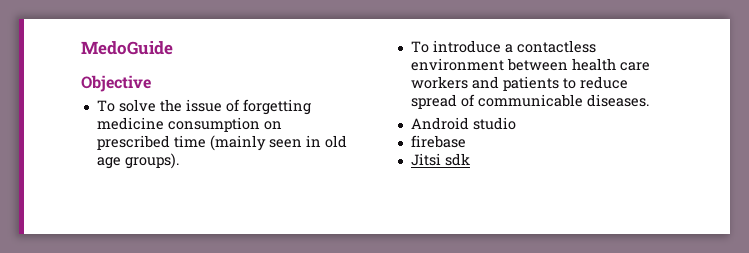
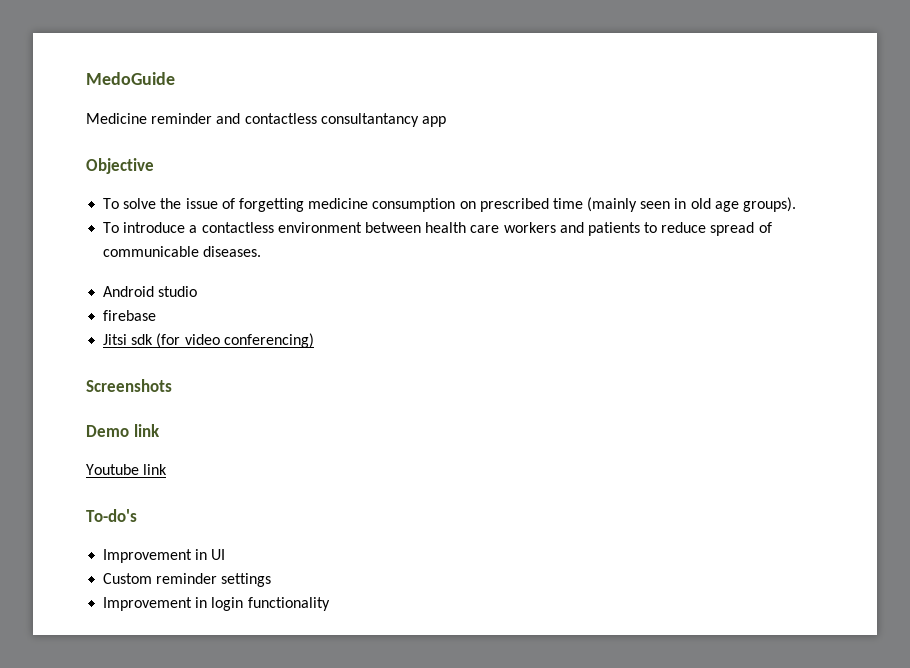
+ Medicine reminder and contactless consultantancy app
- Jitsi sdk
+ Jitsi sdk (for video conferencing)
+ Screenshots
+ Demo link
+ Youtube link
+ To-do's
+ Improvement in UI
+ Custom reminder settings
+ Improvement in login functionality

